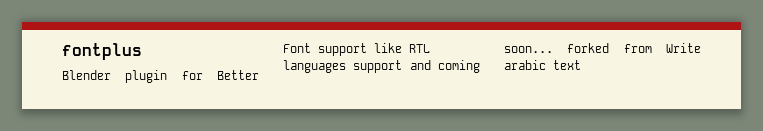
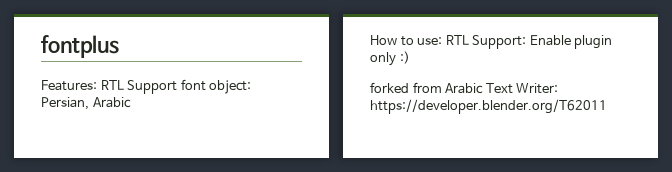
- Blender plugin for Better Font support like RTL languages support and coming soon... forked from Write arabic text
+ Features: RTL Support font object: Persian, Arabic
+ How to use: RTL Support: Enable plugin only :)
+ forked from Arabic Text Writer: https://developer.blender.org/T62011

